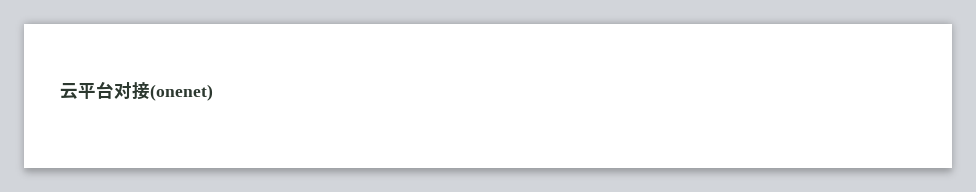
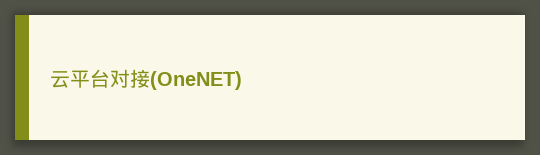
- 云平台对接(onenet)
+ 云平台对接(OneNET)

